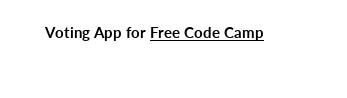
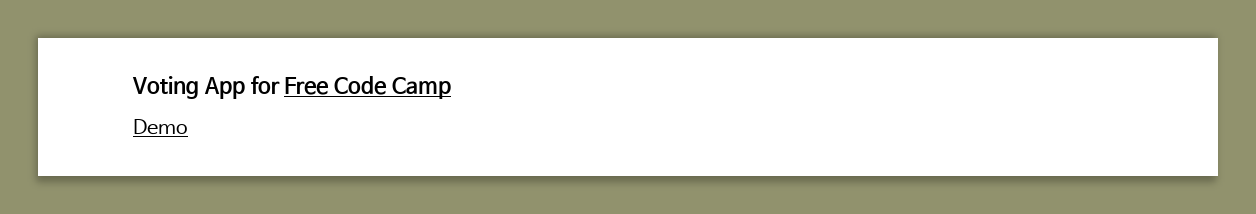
+ Demo

